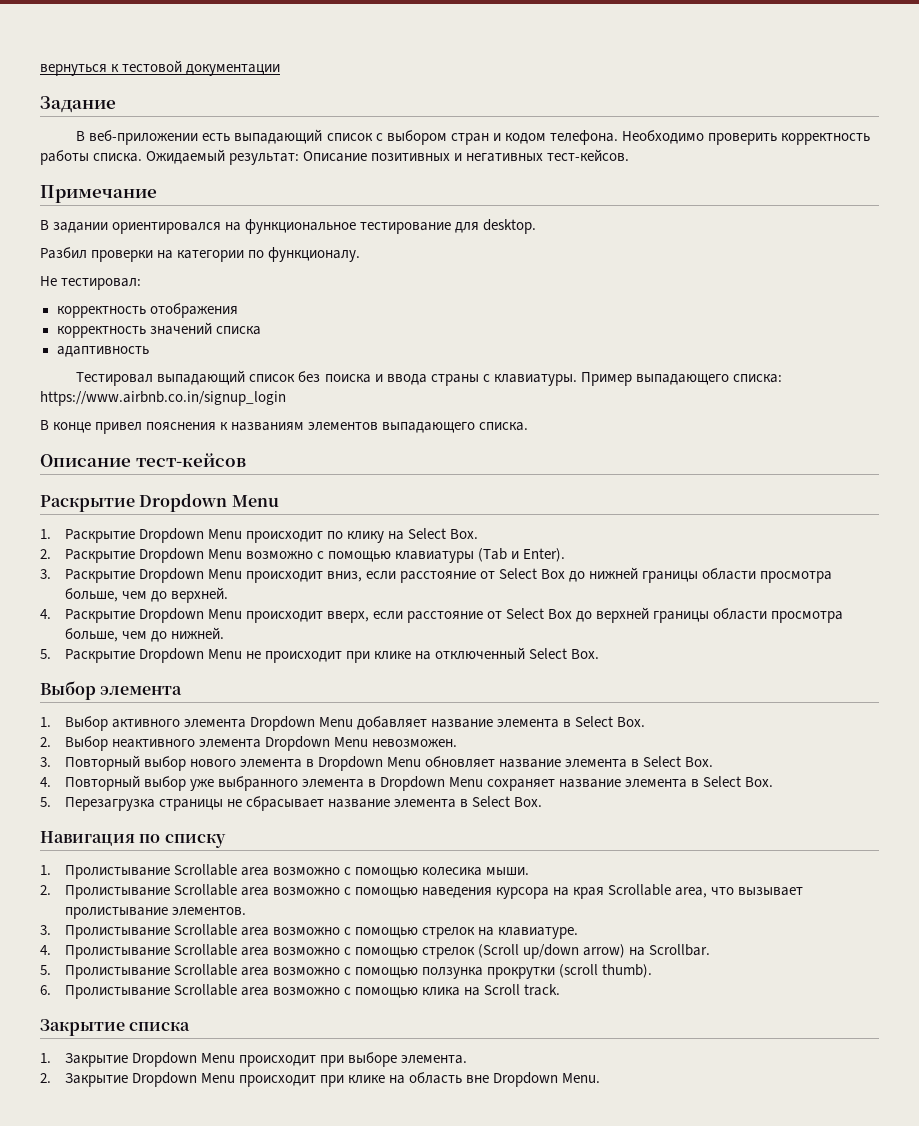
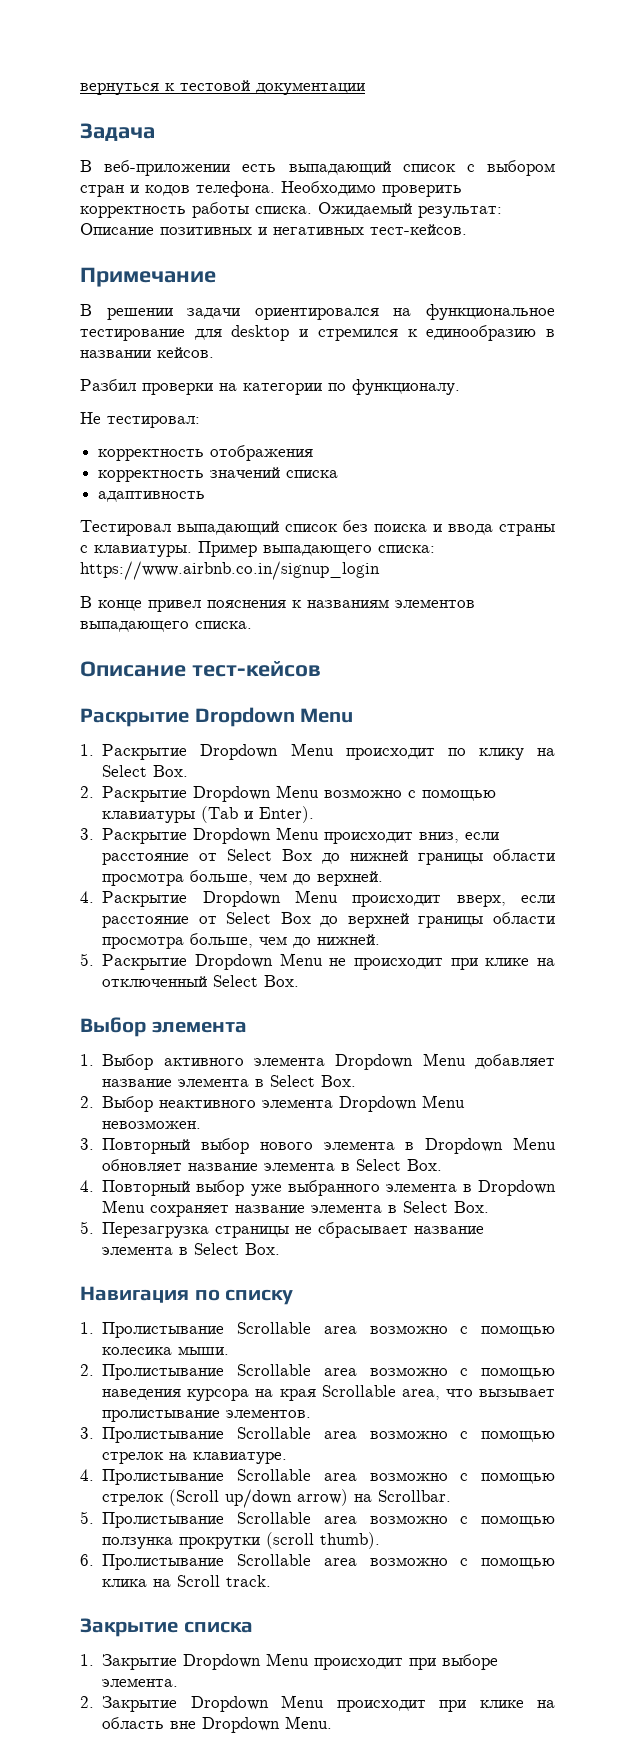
- Задание
+ Задача
- В веб-приложении есть выпадающий список с выбором стран и кодом телефона.
+ В веб-приложении есть выпадающий список с выбором стран и кодов телефона.
- В задании ориентировался на функциональное тестирование для desktop.
+ В решении задачи ориентировался на функциональное тестирование для desktop и стремился к единообразию в названии кейсов.

